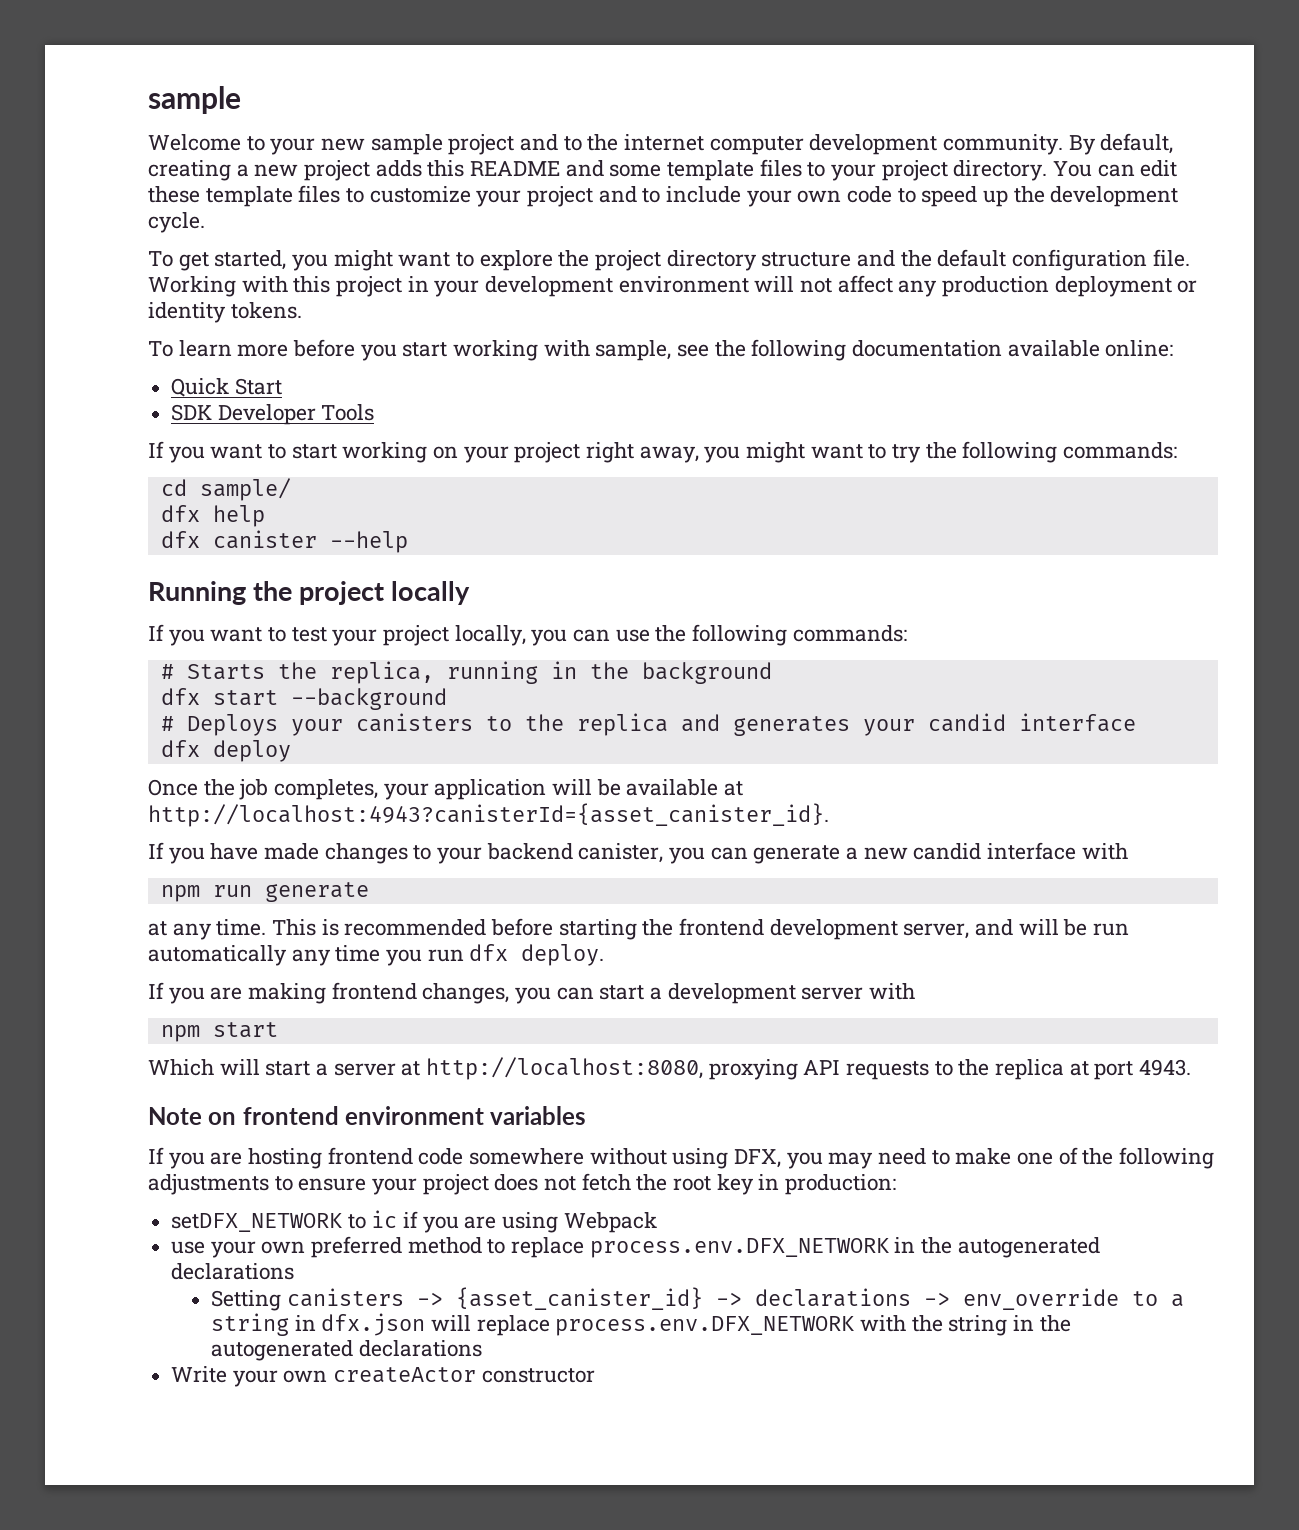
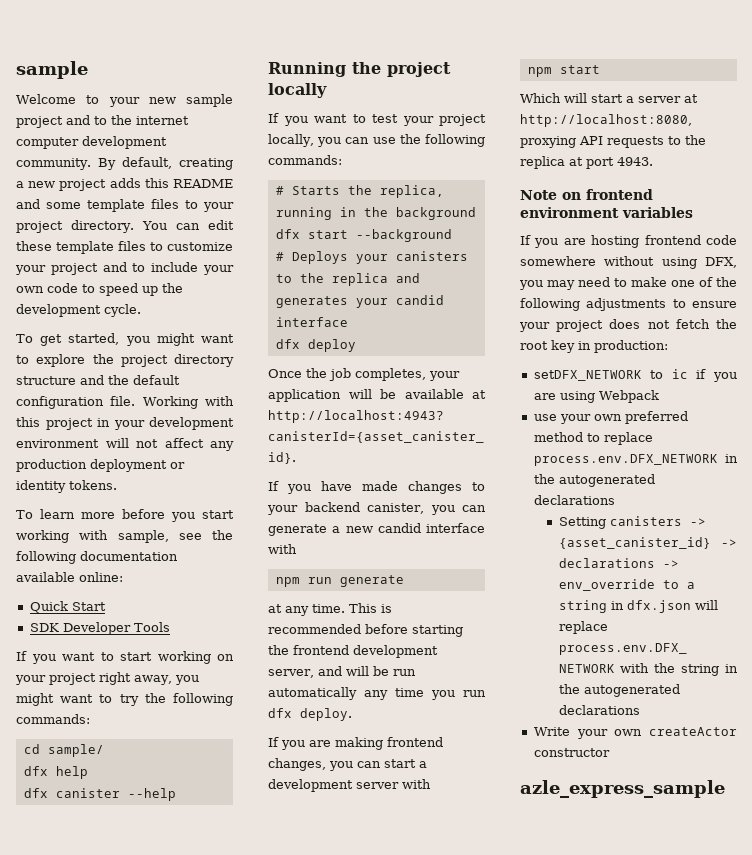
+ azle_express_sample

